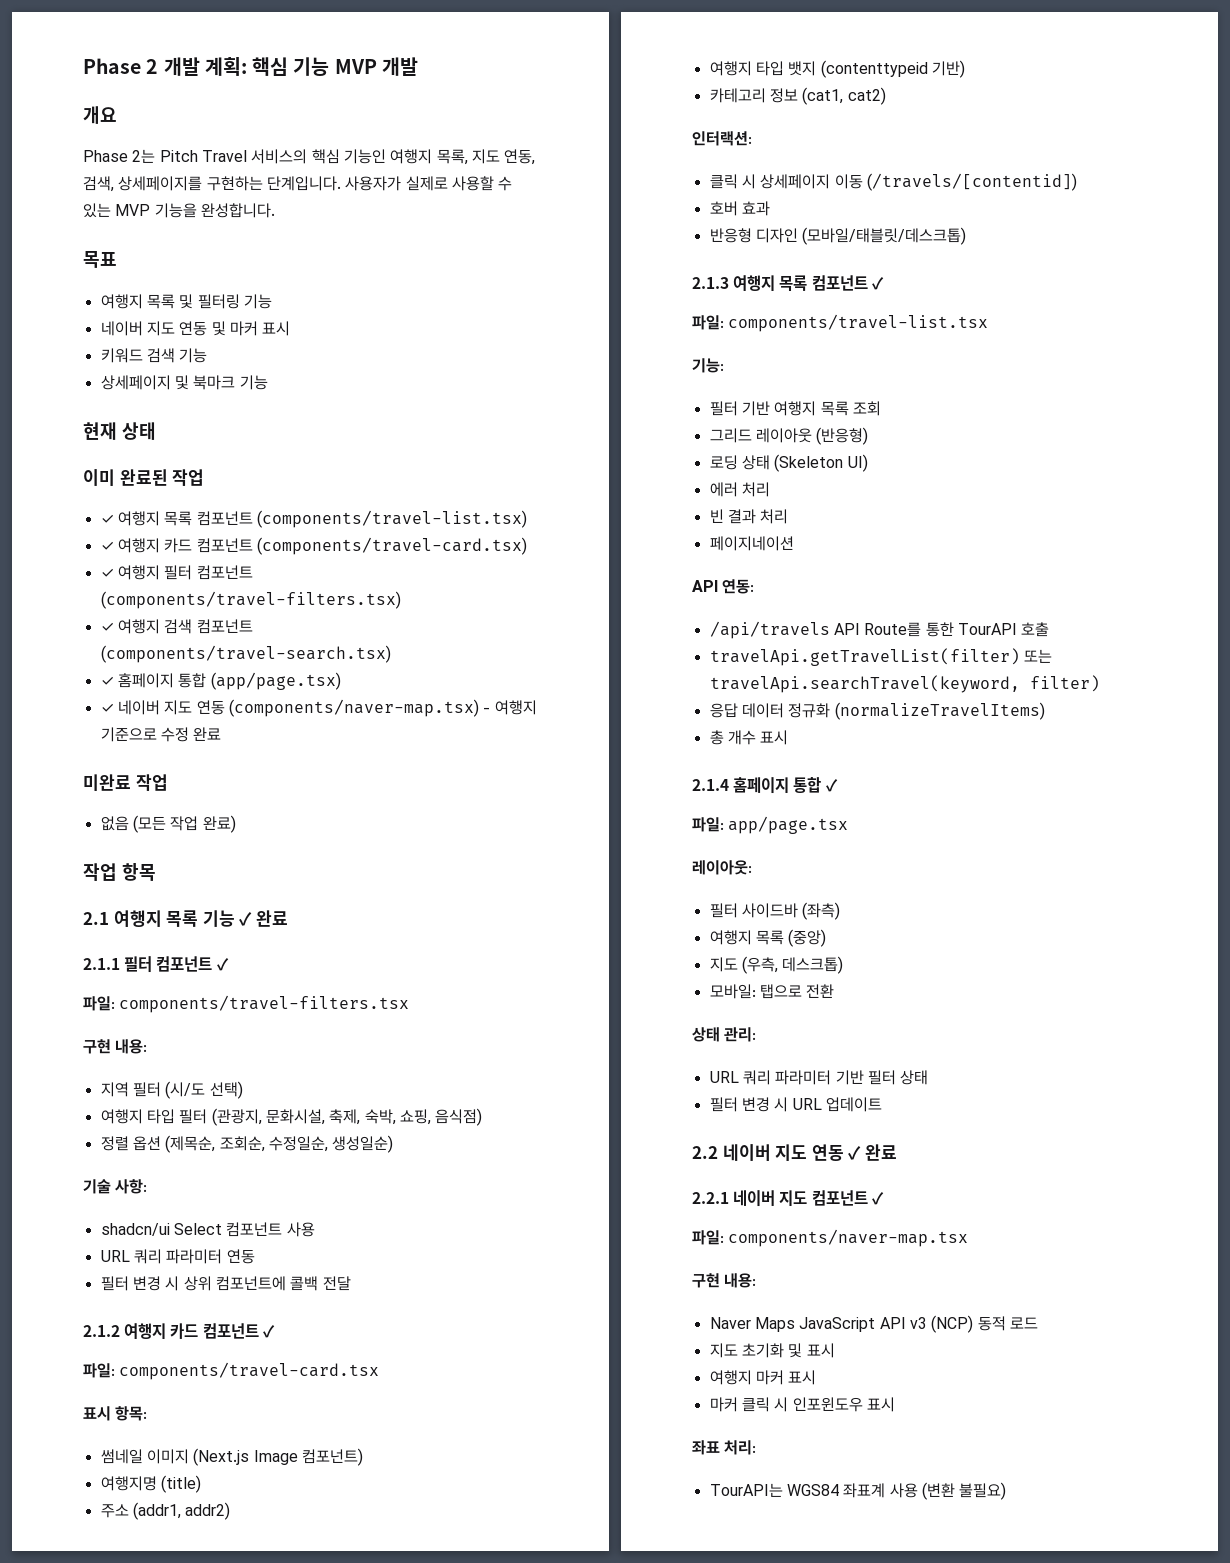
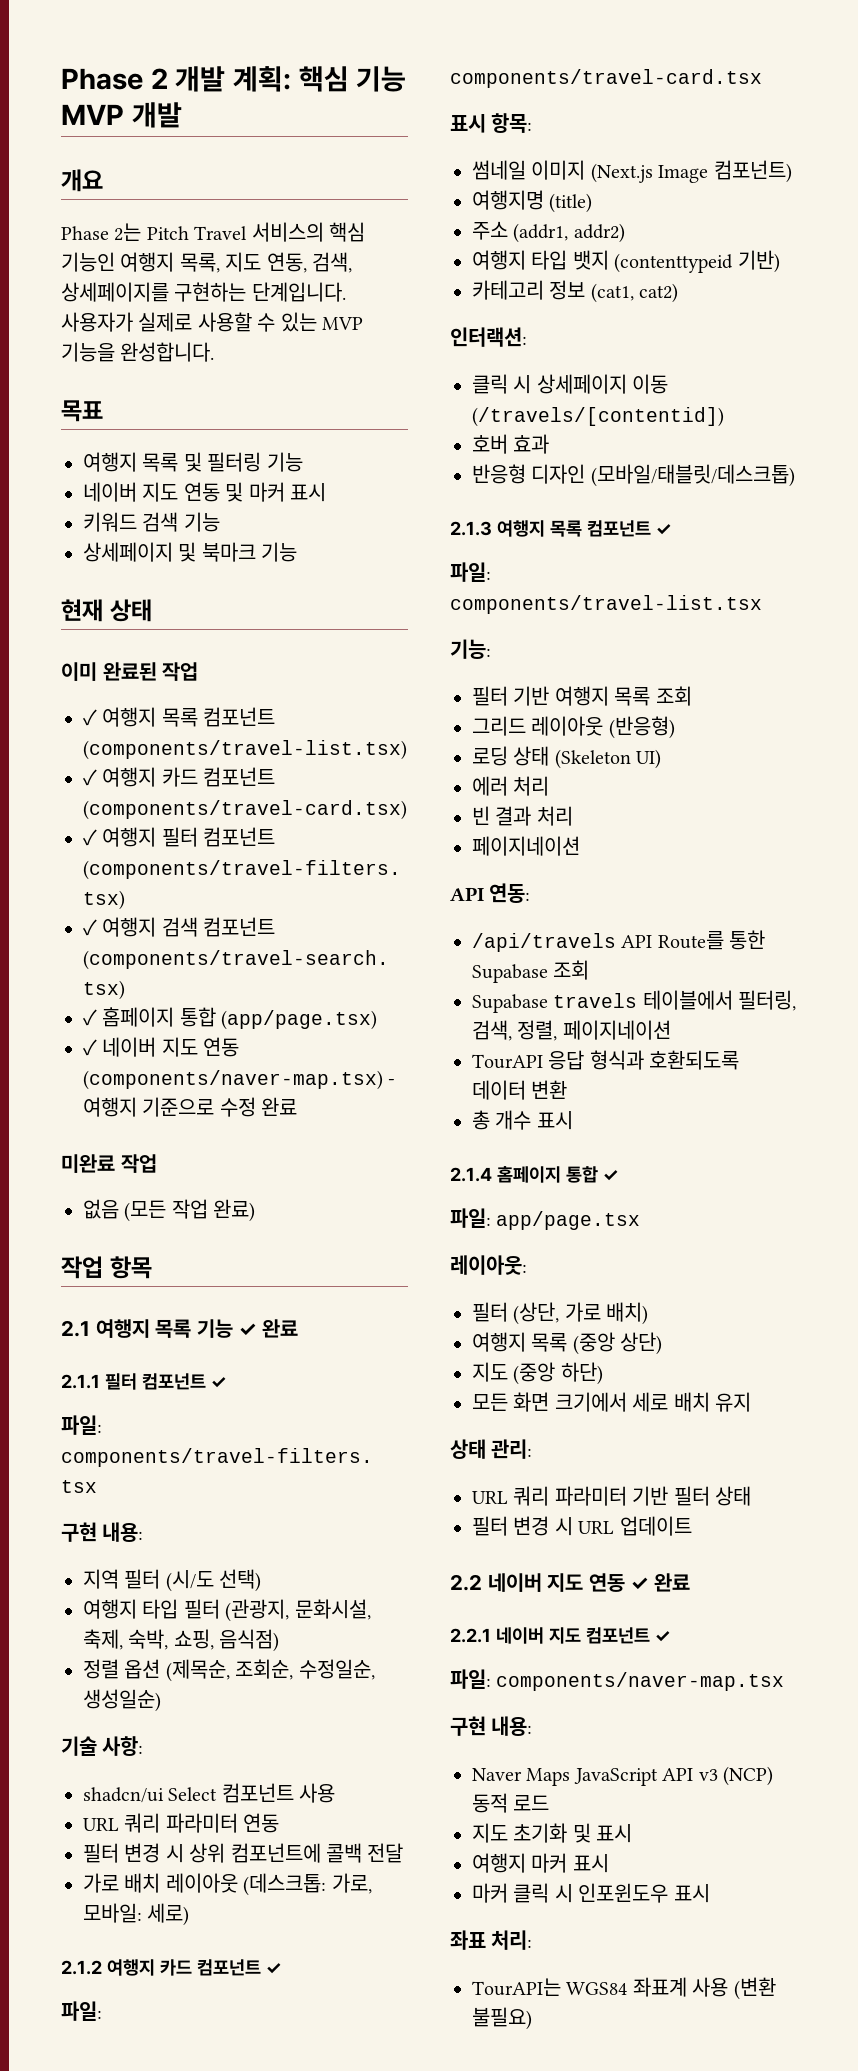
+ 가로 배치 레이아웃 (데스크톱: 가로, 모바일: 세로)
- /api/travels API Route를 통한 TourAPI 호출
- travelApi.getTravelList(filter) 또는 travelApi.searchTravel(keyword, filter)
- 응답 데이터 정규화 (normalizeTravelItems)
+ /api/travels API Route를 통한 Supabase 조회
+ Supabase travels 테이블에서 필터링, 검색, 정렬, 페이지네이션
+ TourAPI 응답 형식과 호환되도록 데이터 변환
- 필터 사이드바 (좌측)
- 여행지 목록 (중앙)
- 지도 (우측, 데스크톱)
- 모바일: 탭으로 전환
+ 필터 (상단, 가로 배치)
+ 여행지 목록 (중앙 상단)
+ 지도 (중앙 하단)
+ 모든 화면 크기에서 세로 배치 유지

